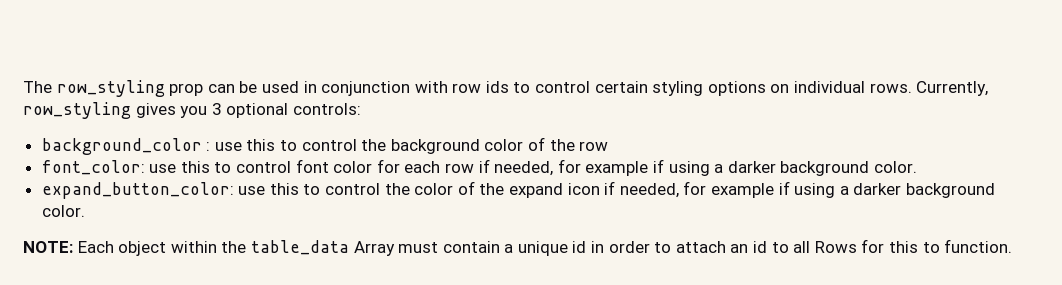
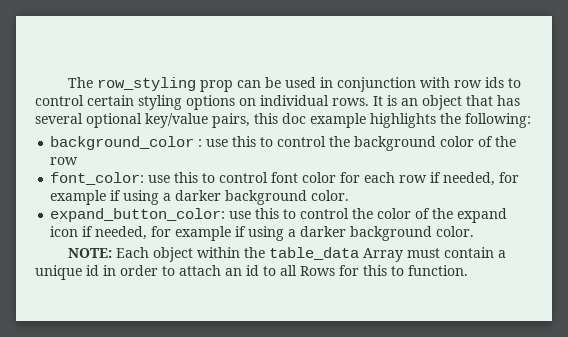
- Currently, row_styling gives you 3 optional controls:
+ It is an object that has several optional key/value pairs, this doc example highlights the following:

